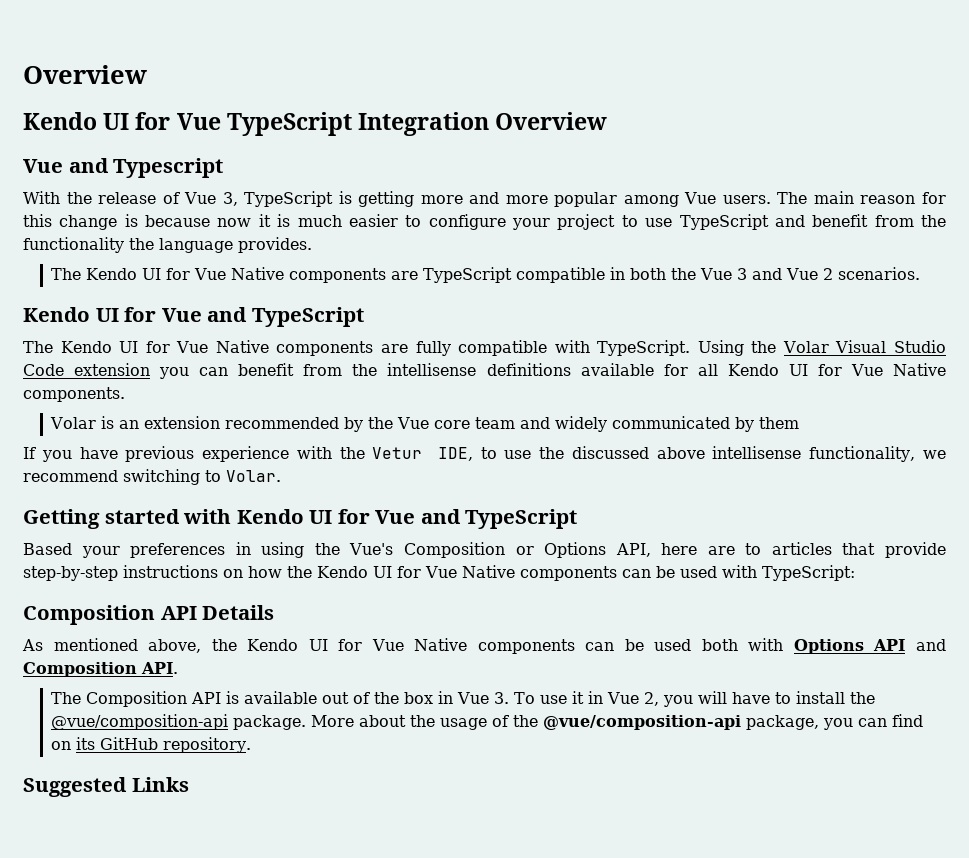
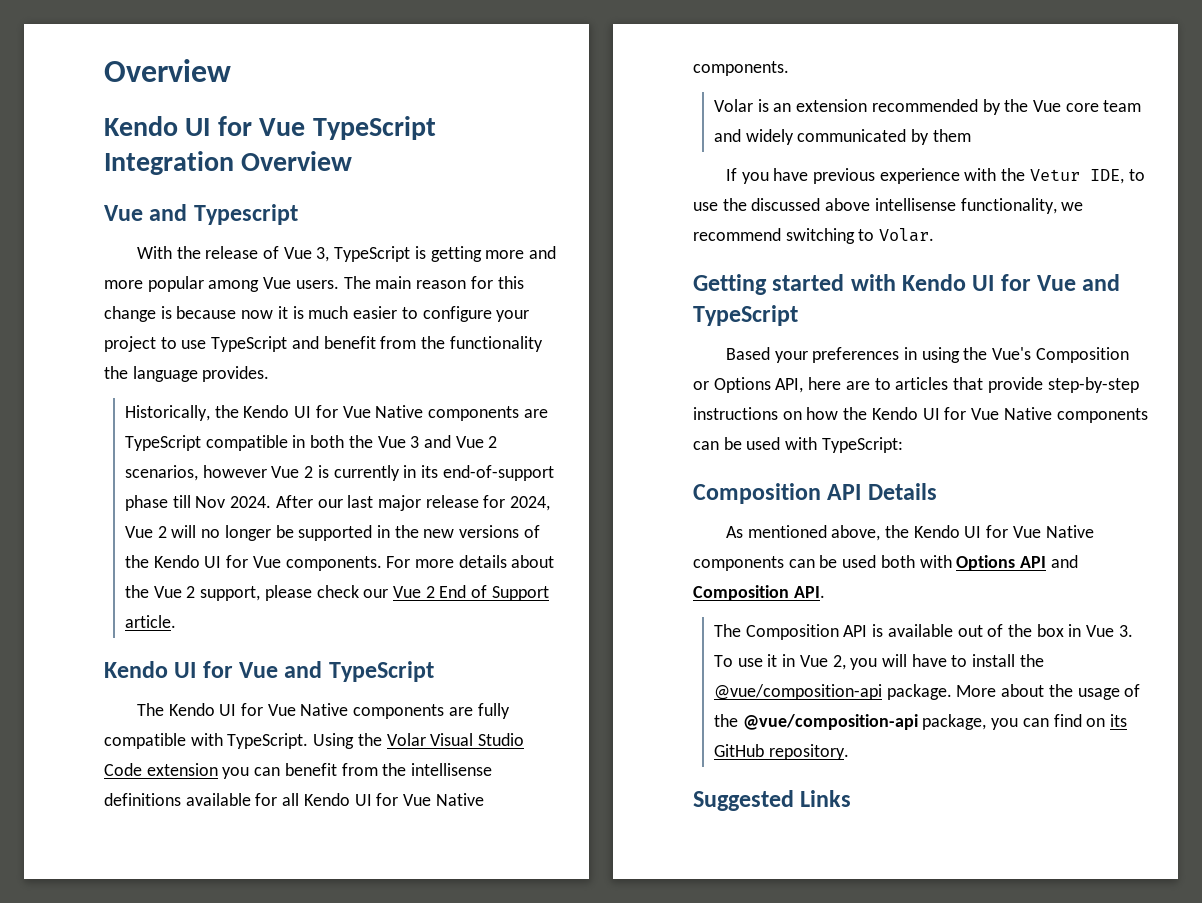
- The Kendo UI for Vue Native components are TypeScript compatible in both the Vue 3 and Vue 2 scenarios.
+ Historically, the Kendo UI for Vue Native components are TypeScript compatible in both the Vue 3 and Vue 2 scenarios, however Vue 2 is currently in its end-of-support phase till Nov 2024. After our last major release for 2024, Vue 2 will no longer be supported in the new versions of the Kendo UI for Vue components. For more details about the Vue 2 support, please check our Vue 2 End of Support article.

